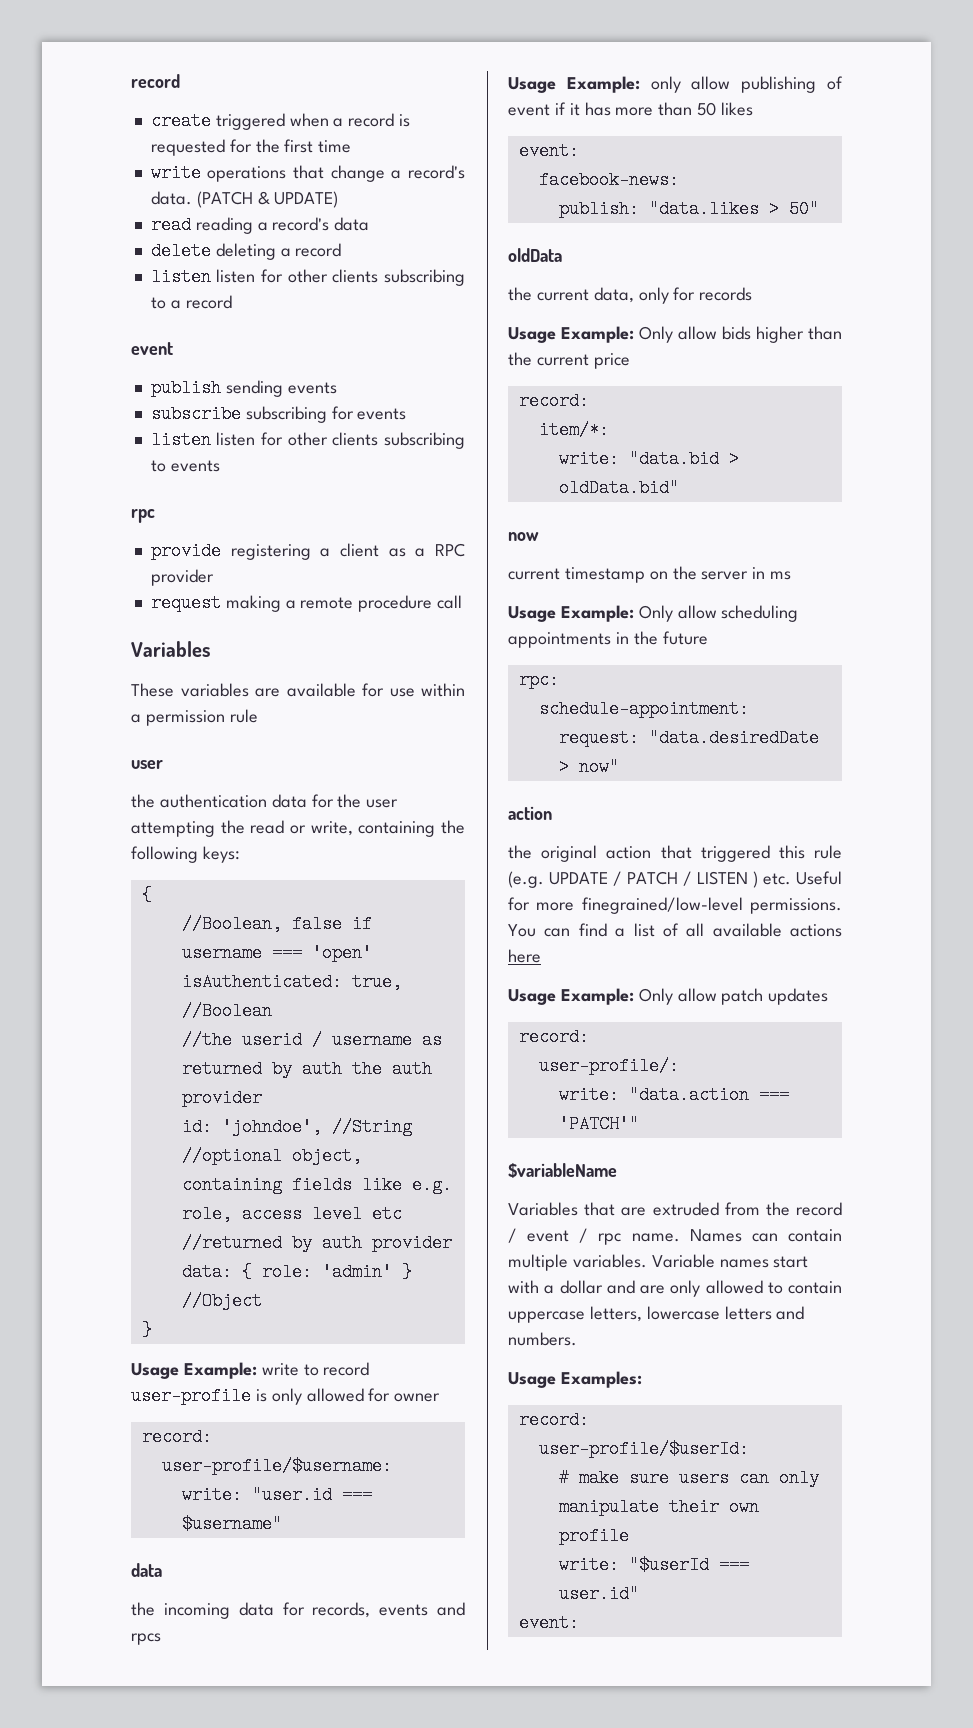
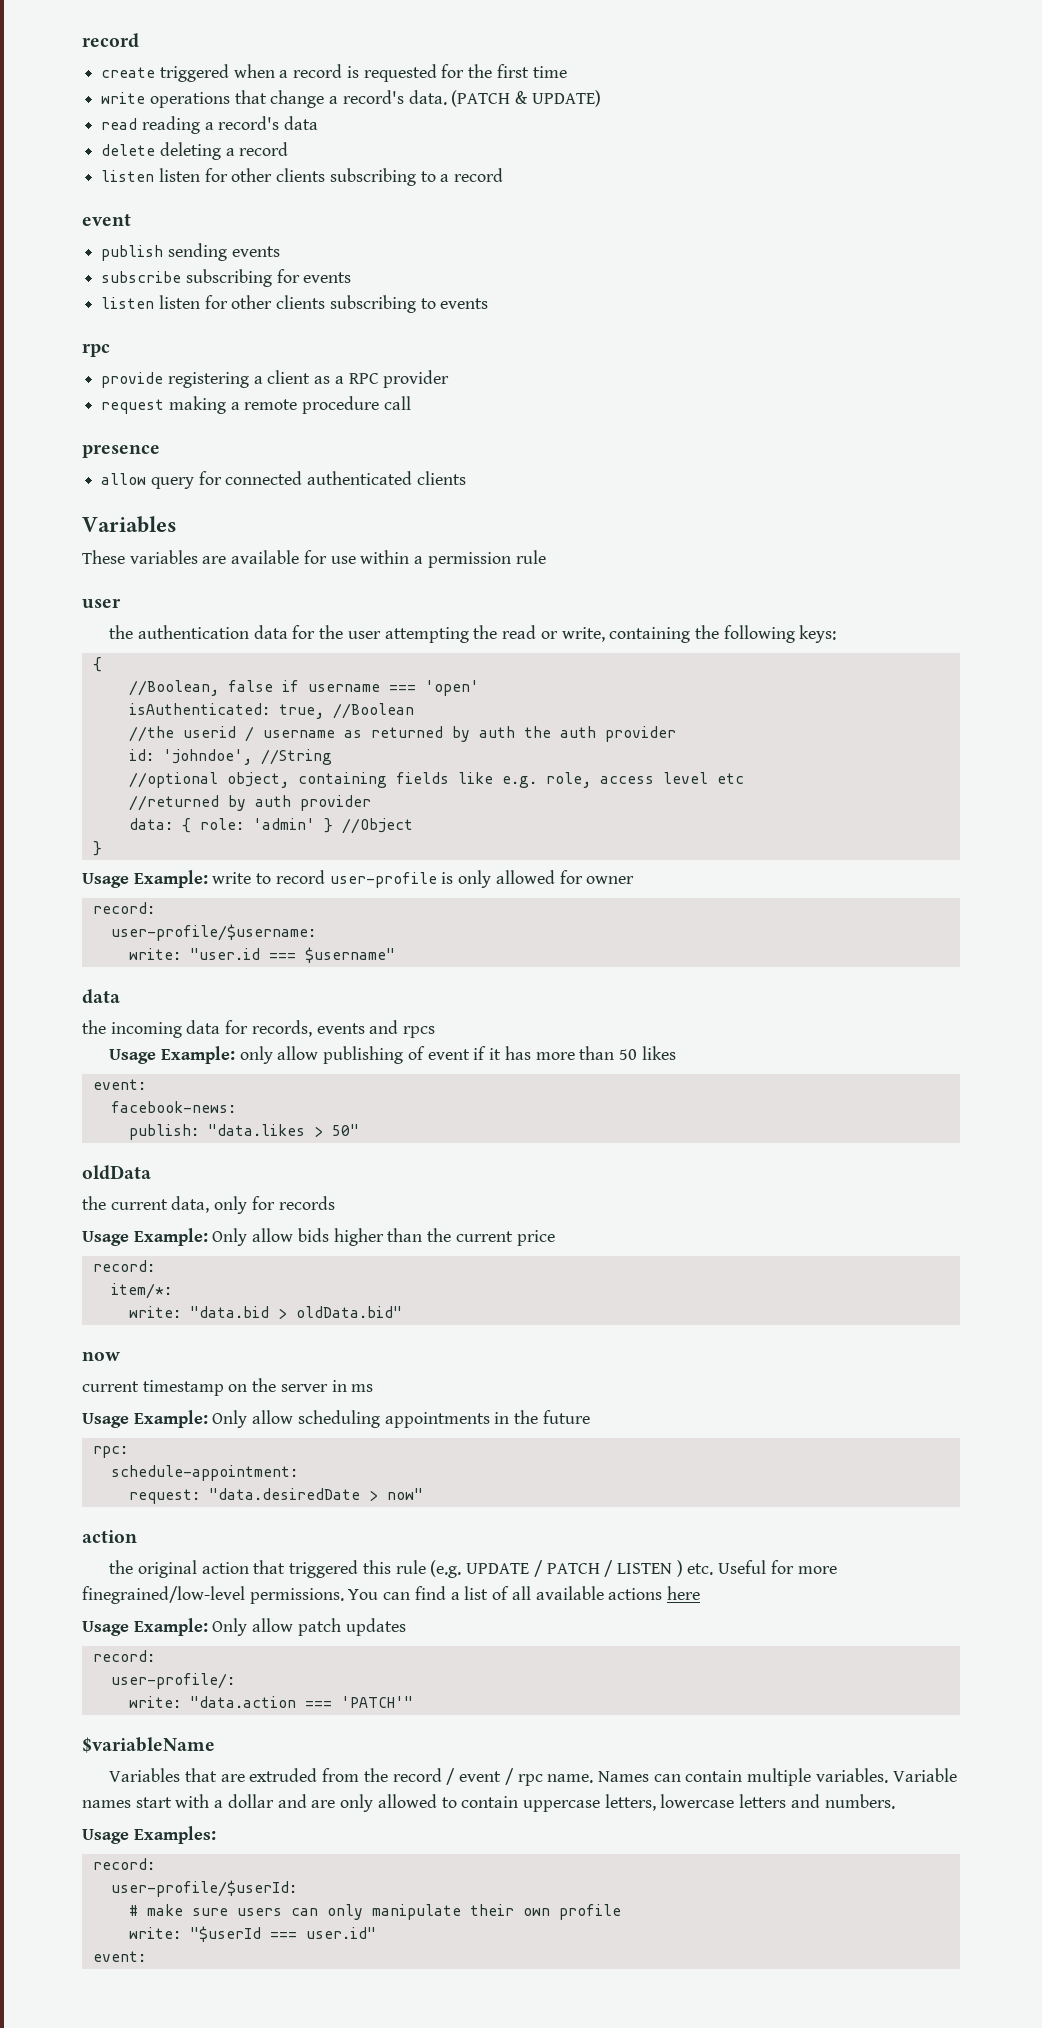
+ presence
+ allow query for connected authenticated clients

